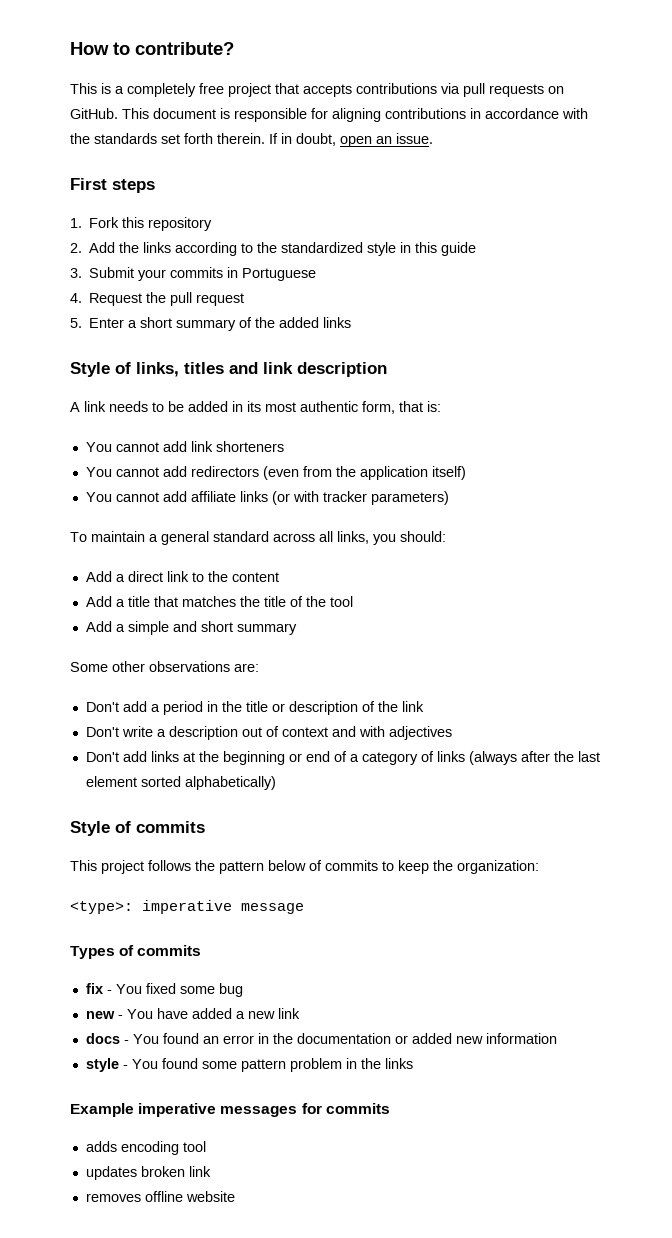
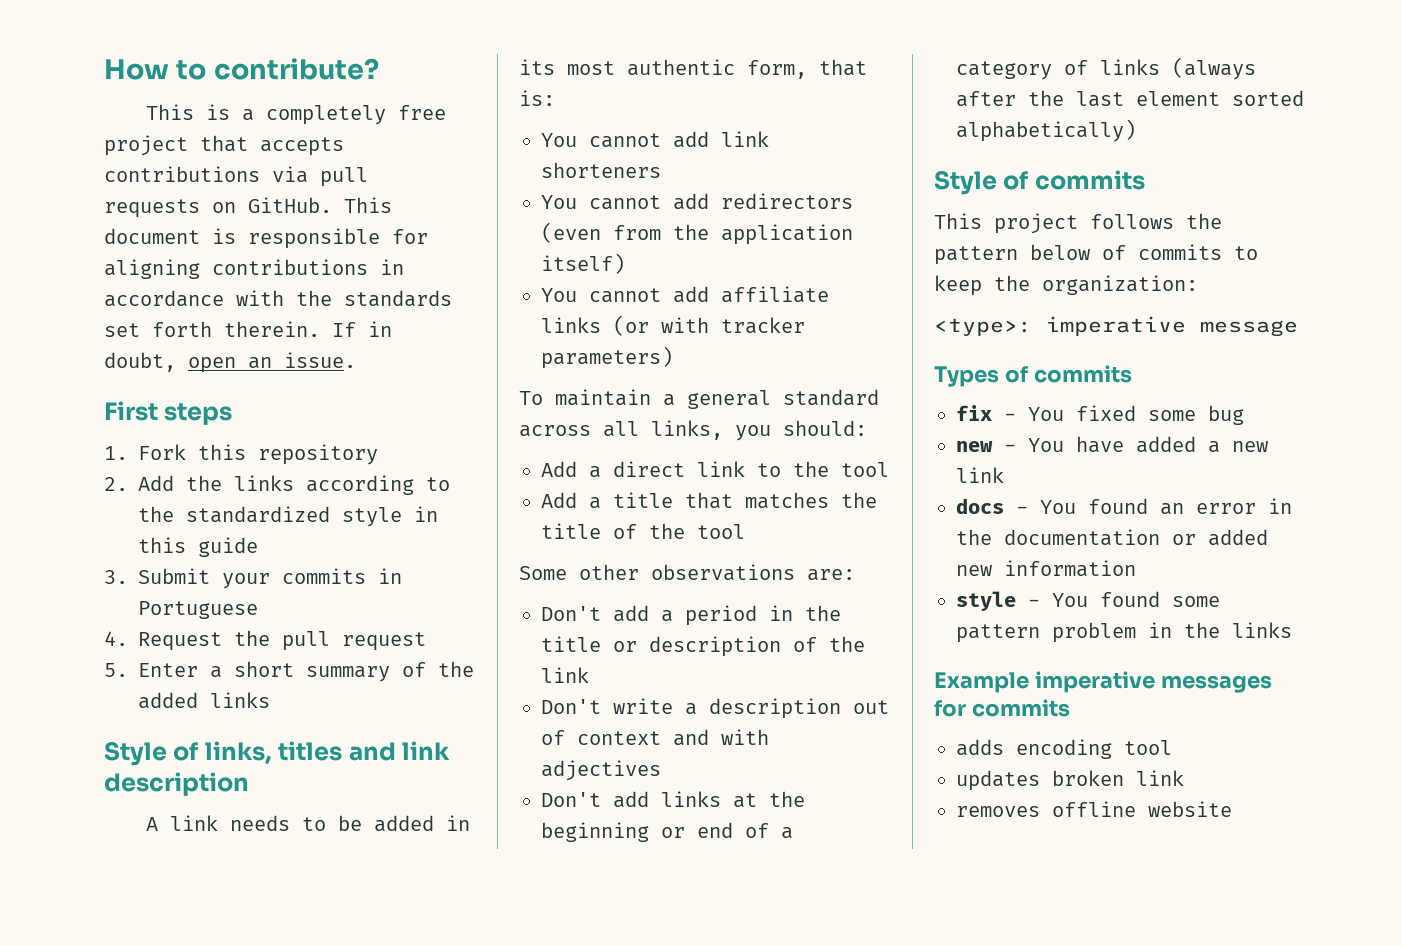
- Add a direct link to the content
+ Add a direct link to the tool
- Add a simple and short summary

